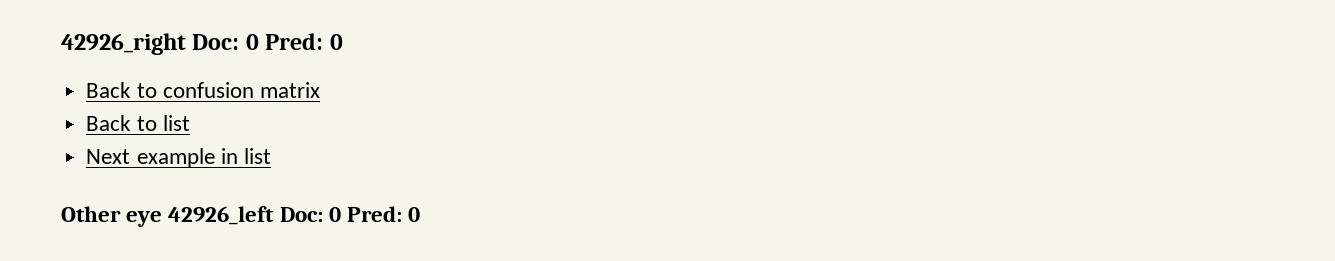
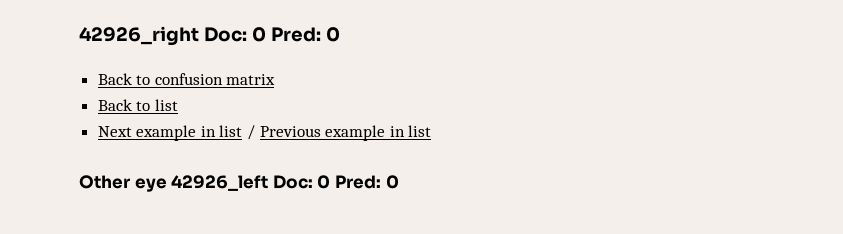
- Next example in list
+ Next example in list / Previous example in list

